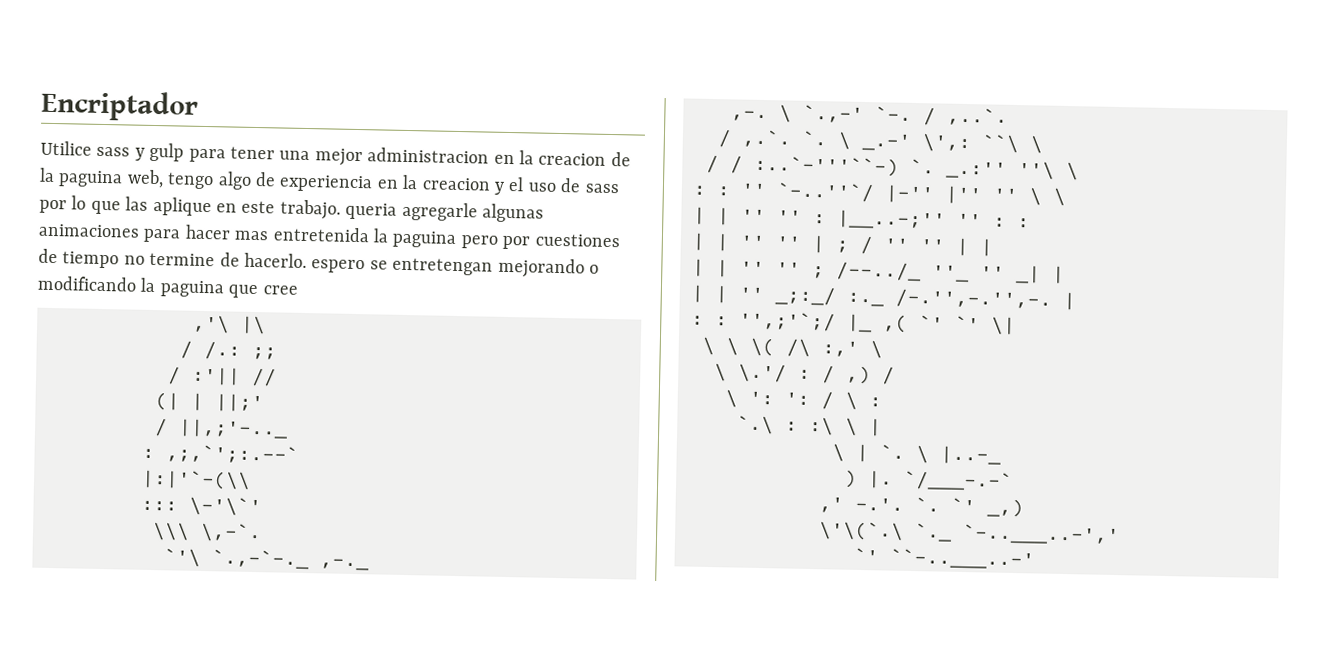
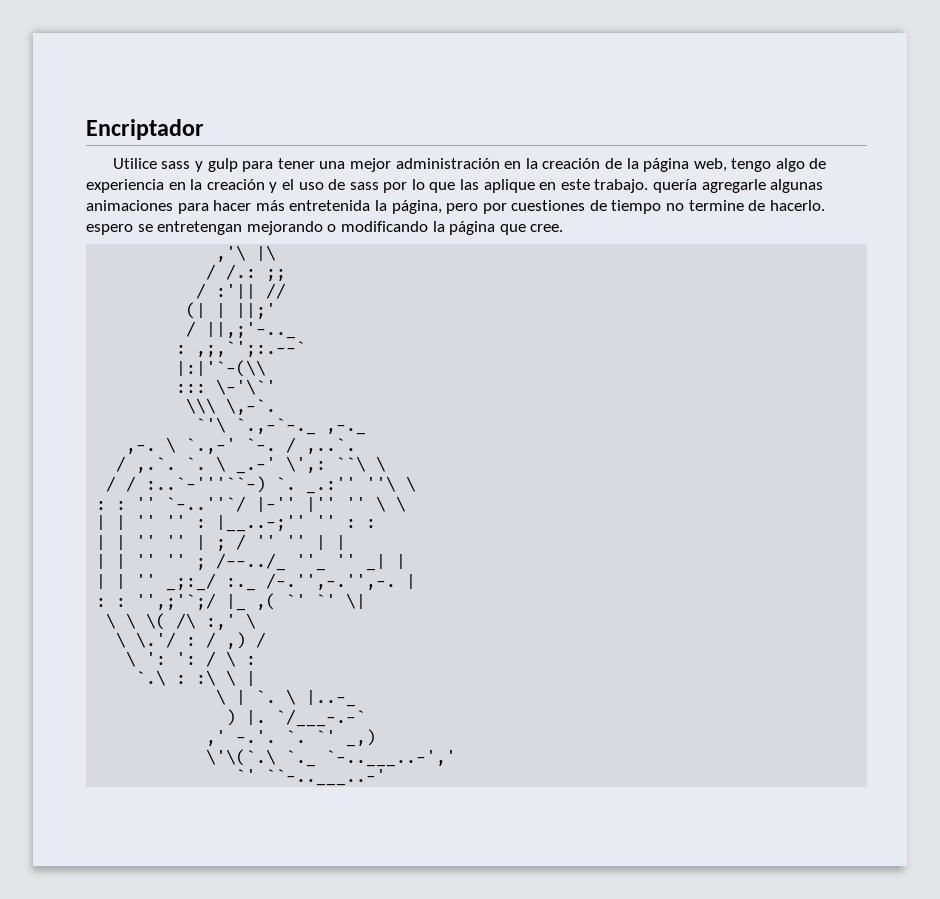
- Utilice sass y gulp para tener una mejor administracion en la creacion de la paguina web, tengo algo de experiencia en la creacion y el uso de sass por lo que las aplique en este trabajo. queria agregarle algunas animaciones para hacer mas entretenida la paguina pero por cuestiones de tiempo no termine de hacerlo. espero se entretengan mejorando o modificando la paguina que cree
+ Utilice sass y gulp para tener una mejor administración en la creación de la página web, tengo algo de experiencia en la creación y el uso de sass por lo que las aplique en este trabajo. quería agregarle algunas animaciones para hacer más entretenida la página, pero por cuestiones de tiempo no termine de hacerlo. espero se entretengan mejorando o modificando la página que cree.

